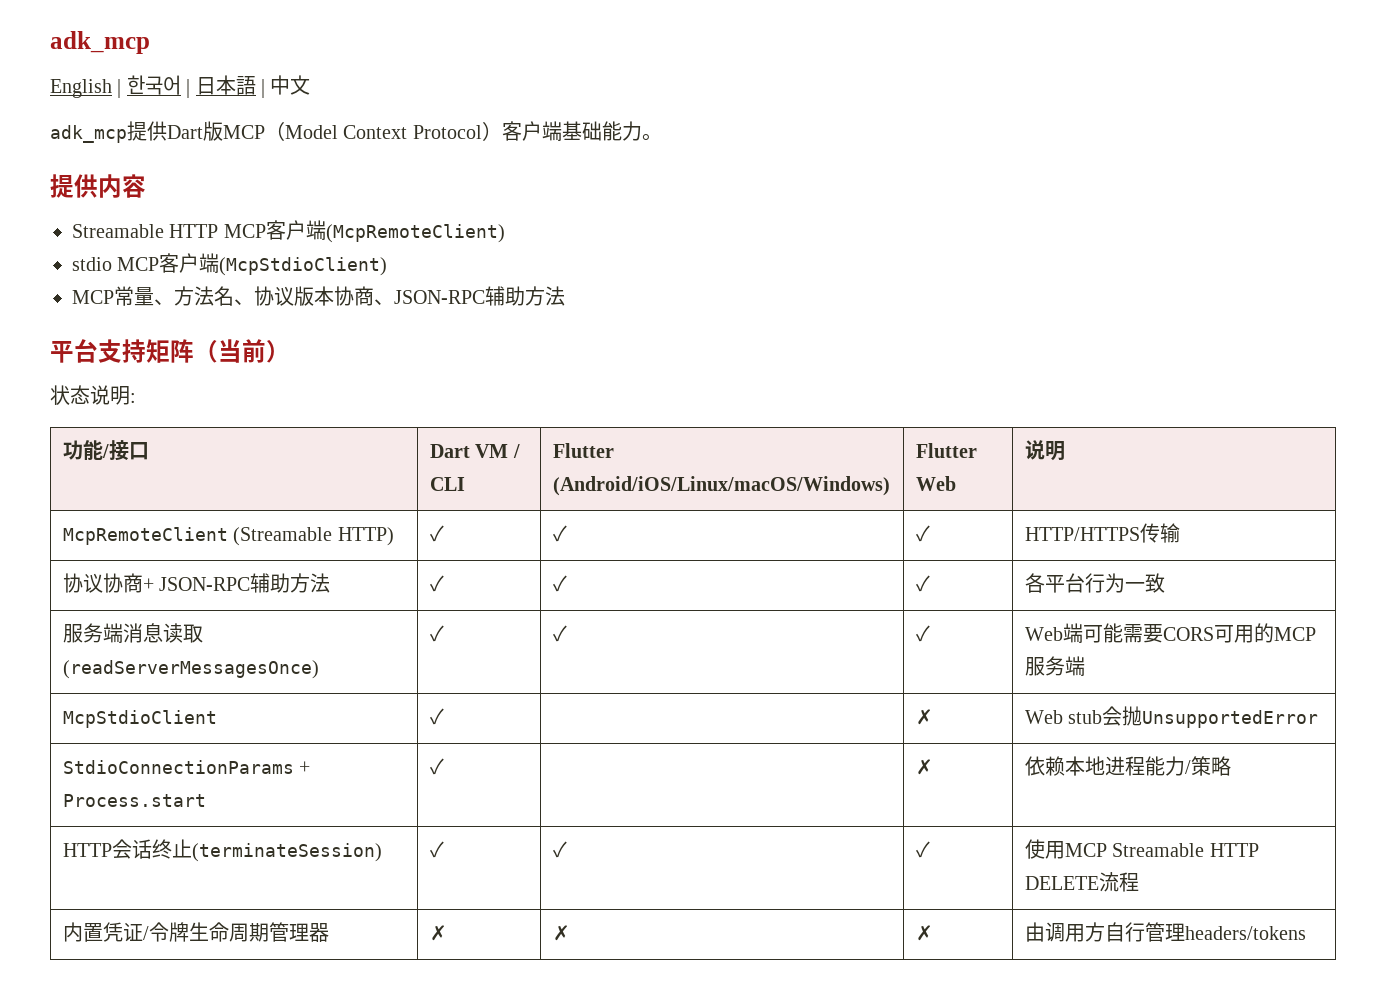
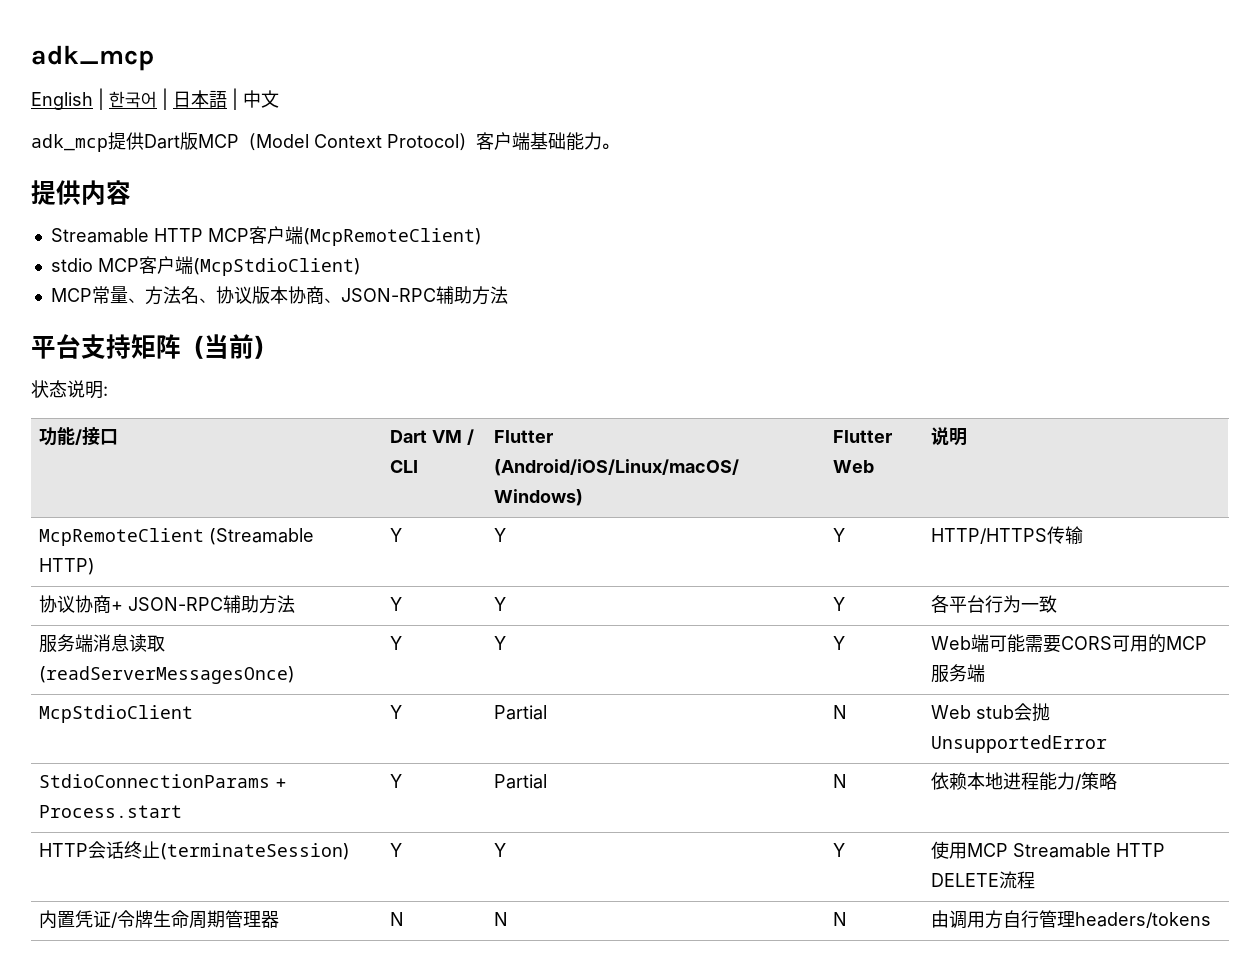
- McpRemoteClient (Streamable HTTP) | ✓ | ✓ | ✓ | HTTP/HTTPS传输
+ McpRemoteClient (Streamable HTTP) | Y | Y | Y | HTTP/HTTPS传输
- 协议协商+ JSON-RPC辅助方法 | ✓ | ✓ | ✓ | 各平台行为一致
+ 协议协商+ JSON-RPC辅助方法 | Y | Y | Y | 各平台行为一致
- 服务端消息读取(readServerMessagesOnce) | ✓ | ✓ | ✓ | Web端可能需要CORS可用的MCP服务端
+ 服务端消息读取(readServerMessagesOnce) | Y | Y | Y | Web端可能需要CORS可用的MCP服务端
- McpStdioClient | ✓ | | ✗ | Web stub会抛UnsupportedError
+ McpStdioClient | Y | Partial | N | Web stub会抛UnsupportedError
- StdioConnectionParams + Process.start | ✓ | | ✗ | 依赖本地进程能力/策略
+ StdioConnectionParams + Process.start | Y | Partial | N | 依赖本地进程能力/策略
- HTTP会话终止(terminateSession) | ✓ | ✓ | ✓ | 使用MCP Streamable HTTP DELETE流程
+ HTTP会话终止(terminateSession) | Y | Y | Y | 使用MCP Streamable HTTP DELETE流程
- 内置凭证/令牌生命周期管理器 | ✗ | ✗ | ✗ | 由调用方自行管理headers/tokens
+ 内置凭证/令牌生命周期管理器 | N | N | N | 由调用方自行管理headers/tokens

